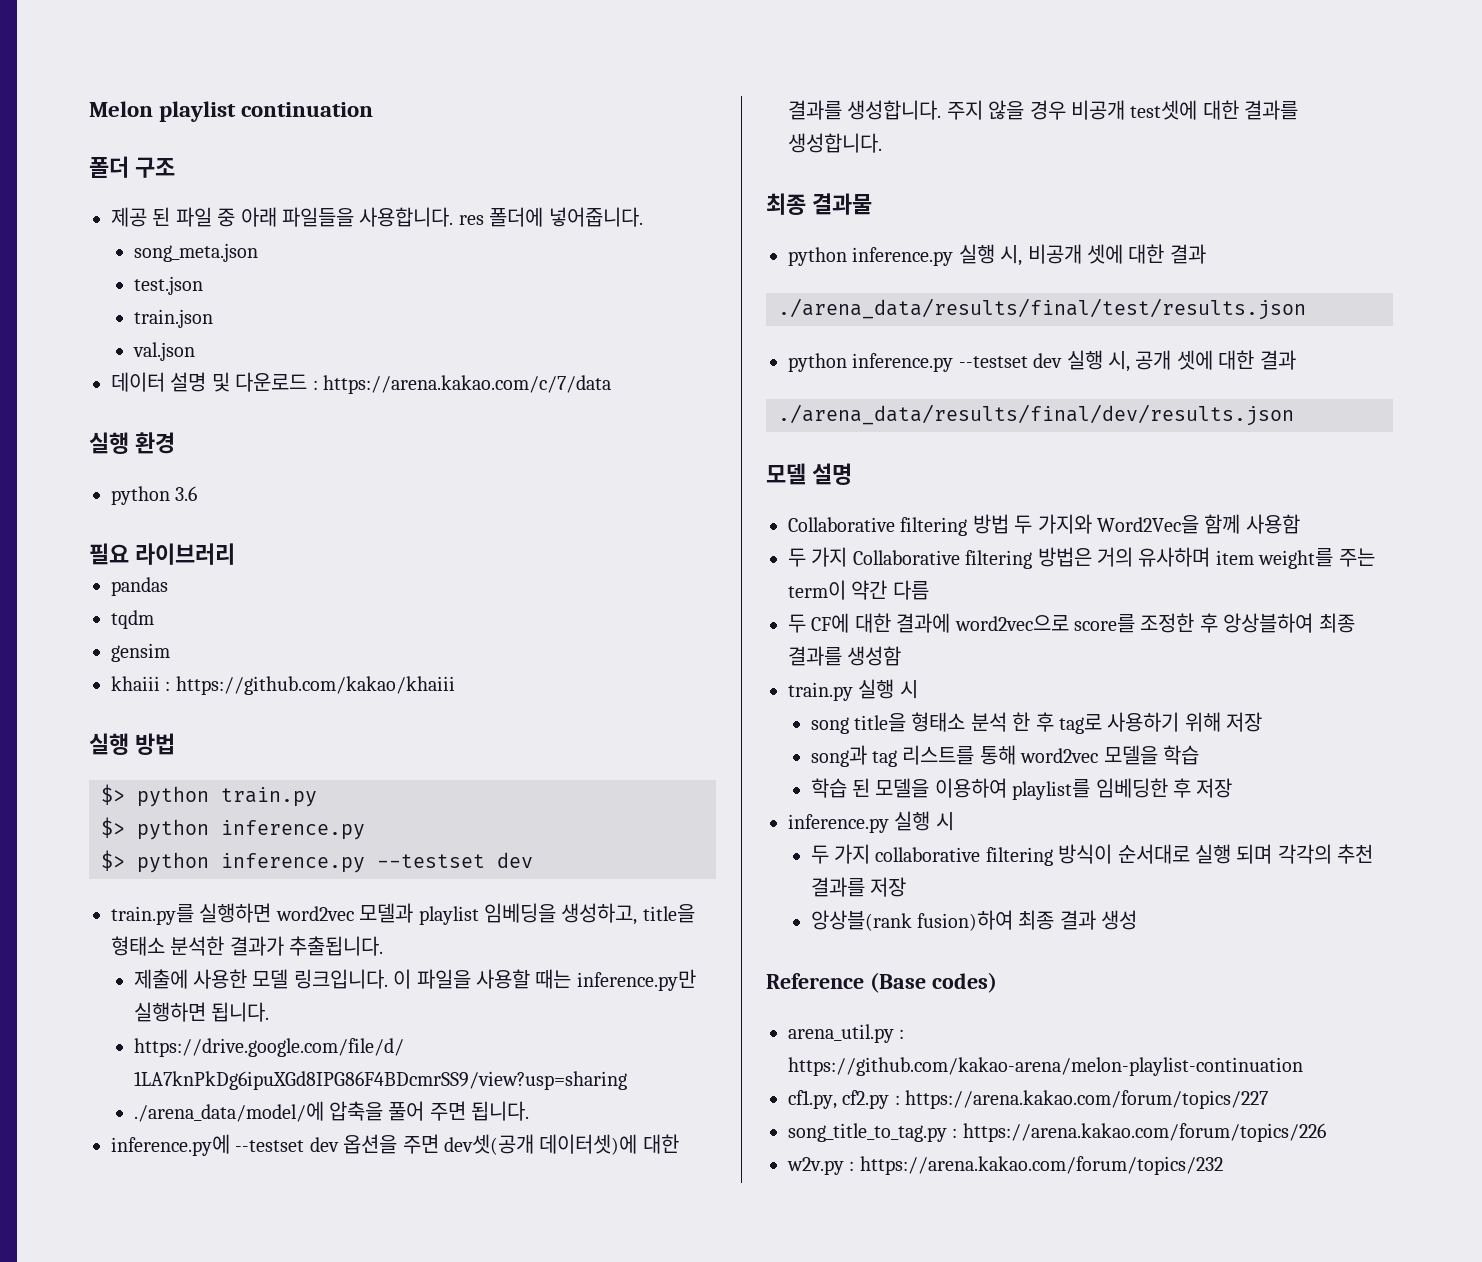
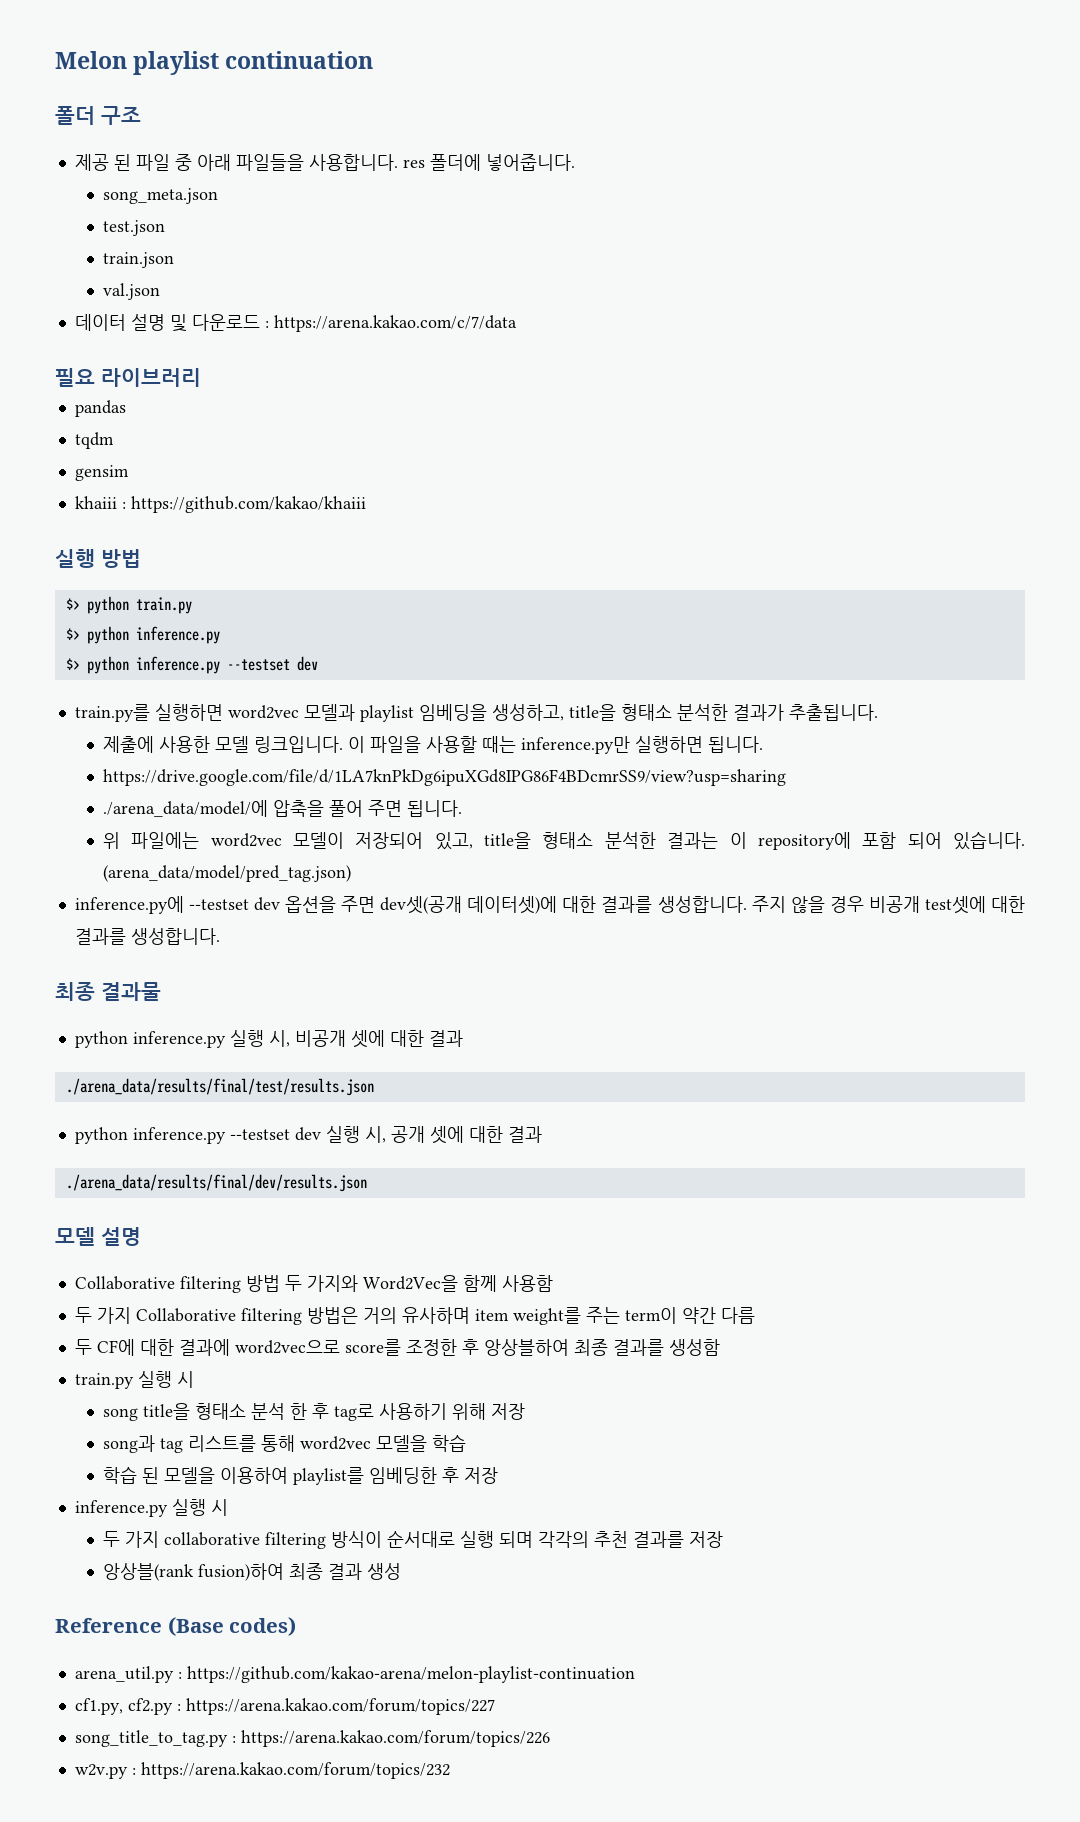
- 실행 환경
- python 3.6
+ 위 파일에는 word2vec 모델이 저장되어 있고, title을 형태소 분석한 결과는 이 repository에 포함 되어 있습니다. (arena_data/model/pred_tag.json)

